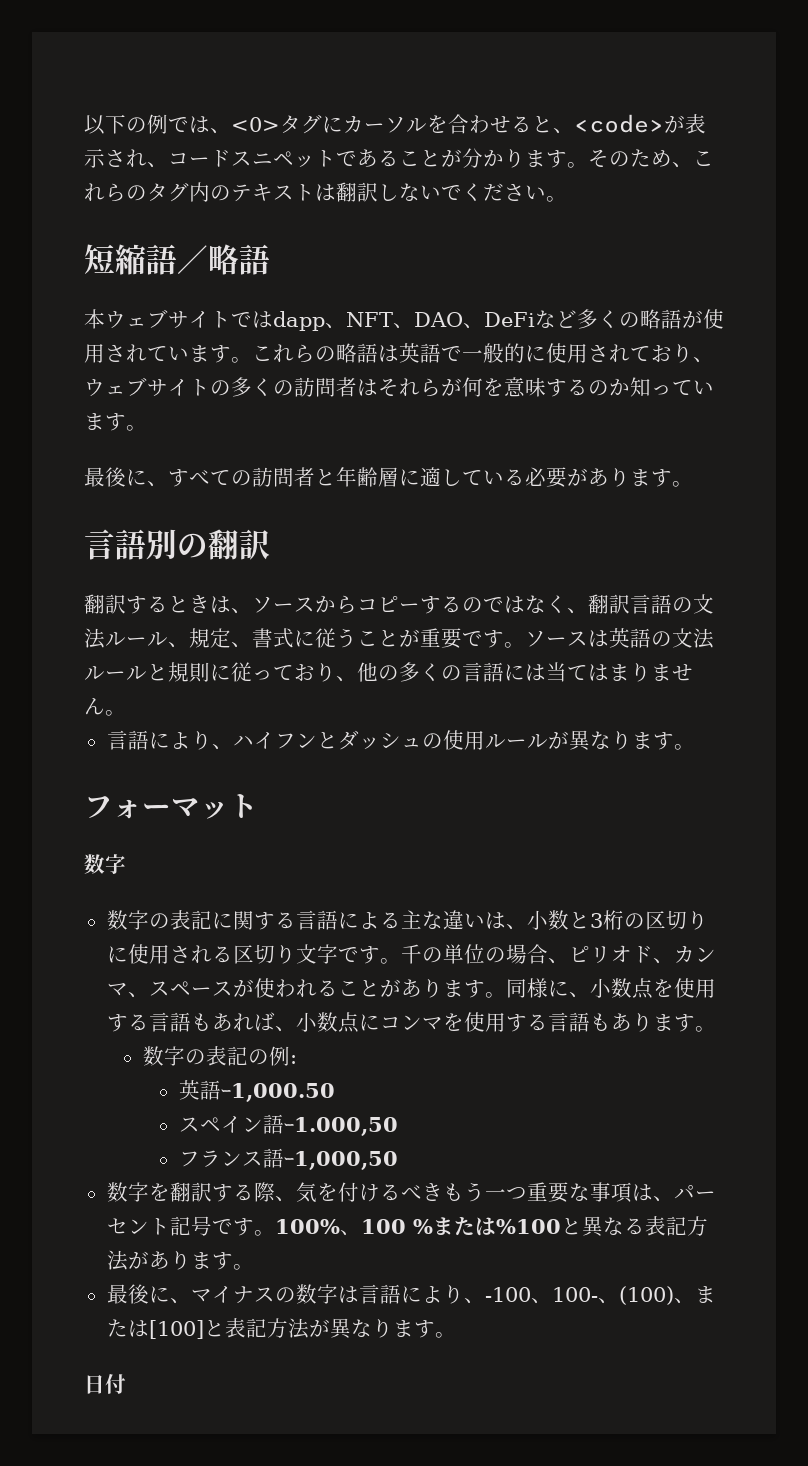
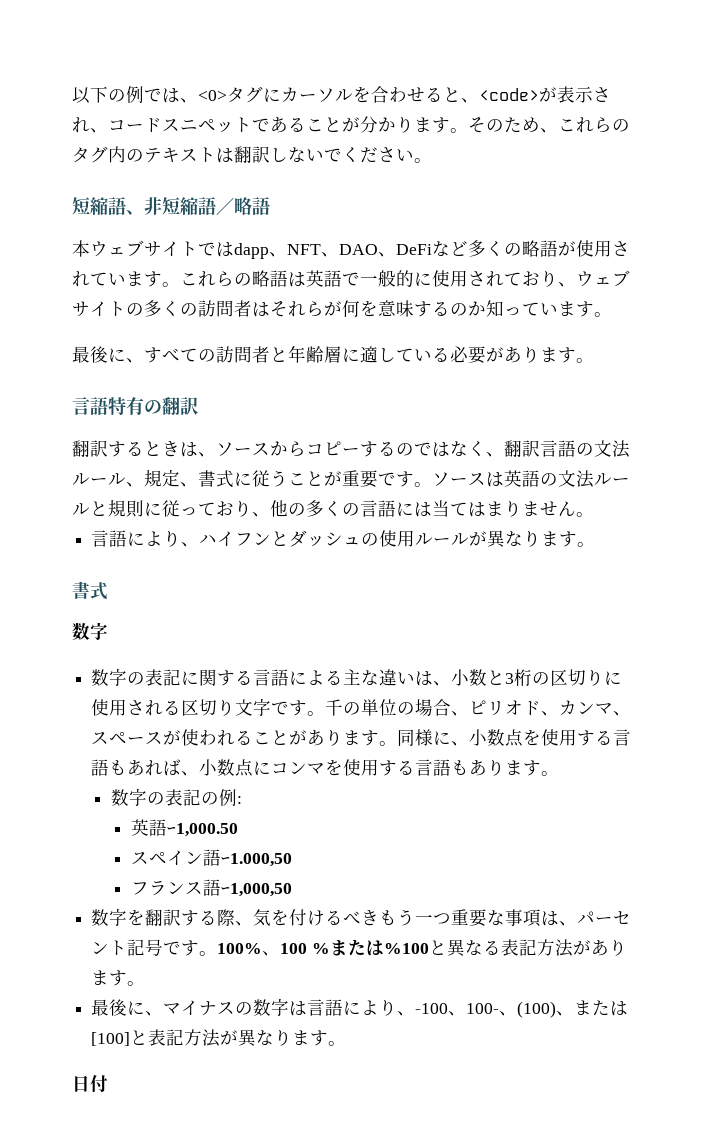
- 短縮語／略語
+ 短縮語、非短縮語／略語
- 言語別の翻訳
+ 言語特有の翻訳
  言語により、ハイフンとダッシュの使用ルールが異なります。
- フォーマット
+ 書式

